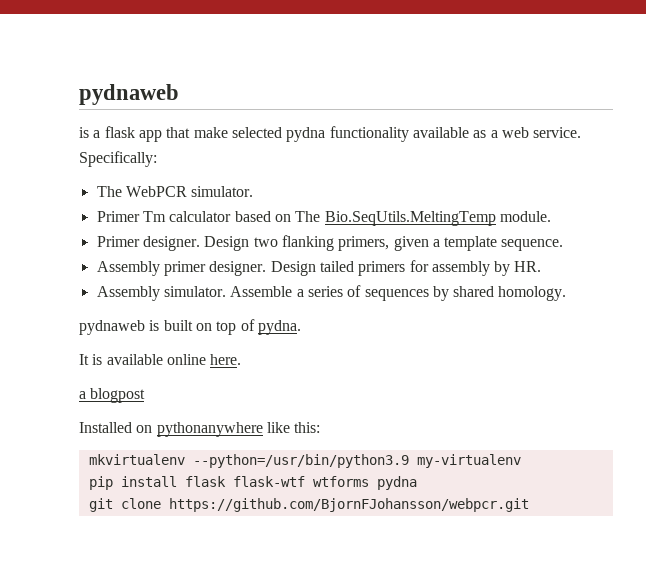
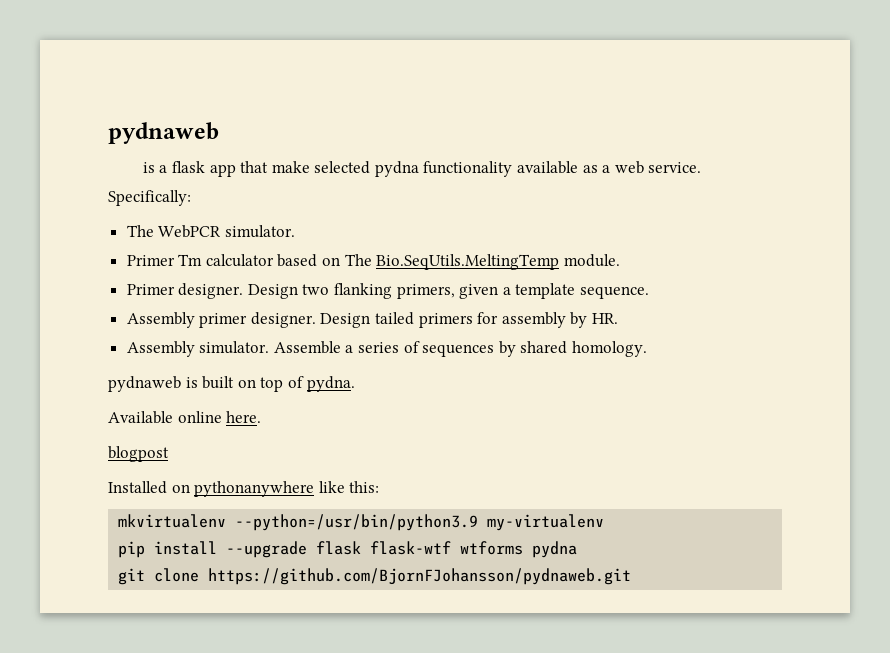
- It is available online here.
+ Available online here.
- a blogpost
+ blogpost
- pip install flask flask-wtf wtforms pydna
+ pip install --upgrade flask flask-wtf wtforms pydna
- git clone https://github.com/BjornFJohansson/webpcr.git
+ git clone https://github.com/BjornFJohansson/pydnaweb.git

